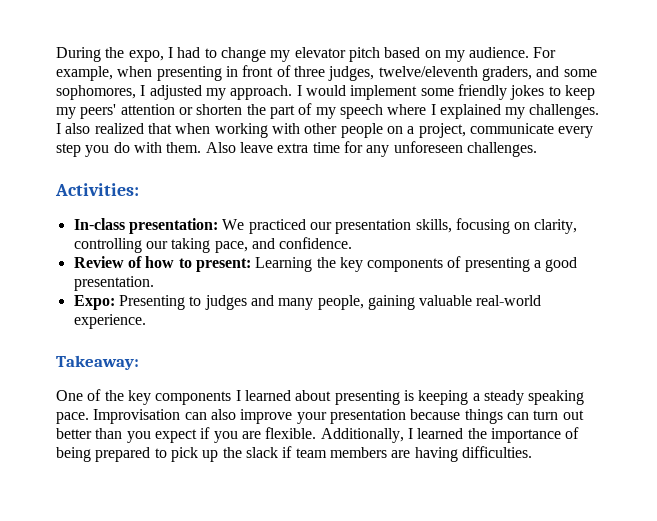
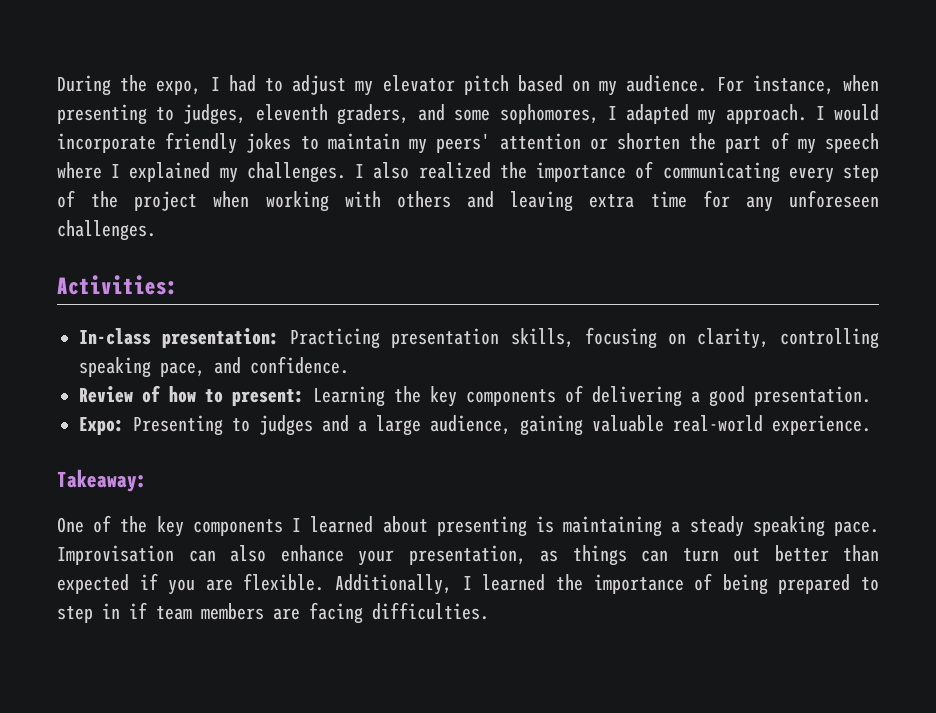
- During the expo, I had to change my elevator pitch based on my audience.
+ During the expo, I had to adjust my elevator pitch based on my audience.
- For example, when presenting in front of three judges, twelve/eleventh graders, and some sophomores, I adjusted my approach.
+ For instance, when presenting to judges, eleventh graders, and some sophomores, I adapted my approach.
- I would implement some friendly jokes to keep my peers' attention or shorten the part of my speech where I explained my challenges.
+ I would incorporate friendly jokes to maintain my peers' attention or shorten the part of my speech where I explained my challenges.
- I also realized that when working with other people on a project, communicate every step you do with them. Also leave extra time for any unforeseen challenges.
+ I also realized the importance of communicating every step of the project when working with others and leaving extra time for any unforeseen challenges.
- In-class presentation: We practiced our presentation skills, focusing on clarity, controlling our taking pace, and confidence.
+ In-class presentation: Practicing presentation skills, focusing on clarity, controlling speaking pace, and confidence.
- Review of how to present: Learning the key components of presenting a good presentation.
+ Review of how to present: Learning the key components of delivering a good presentation.
- Expo: Presenting to judges and many people, gaining valuable real-world experience.
+ Expo: Presenting to judges and a large audience, gaining valuable real-world experience.
- One of the key components I learned about presenting is keeping a steady speaking pace.
+ One of the key components I learned about presenting is maintaining a steady speaking pace.
- Improvisation can also improve your presentation because things can turn out better than you expect if you are flexible.
+ Improvisation can also enhance your presentation, as things can turn out better than expected if you are flexible.
- Additionally, I learned the importance of being prepared to pick up the slack if team members are having difficulties.
+ Additionally, I learned the importance of being prepared to step in if team members are facing difficulties.

